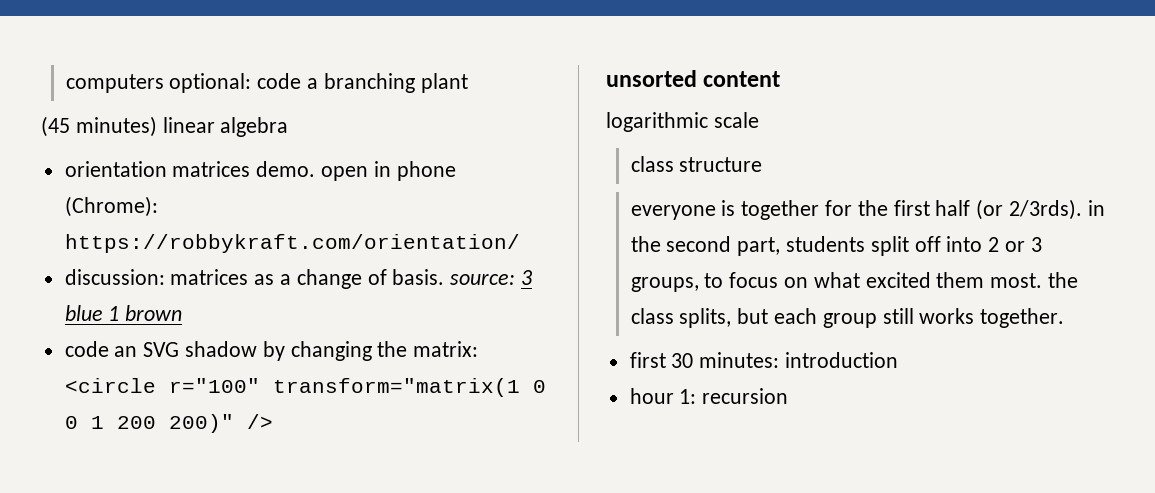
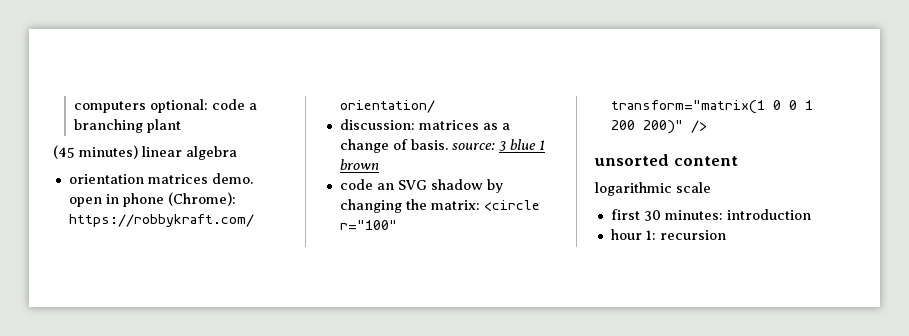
- class structure
- everyone is together for the first half (or 2/3rds). in the second part, students split off into 2 or 3 groups, to focus on what excited them most. the class splits, but each group still works together.

